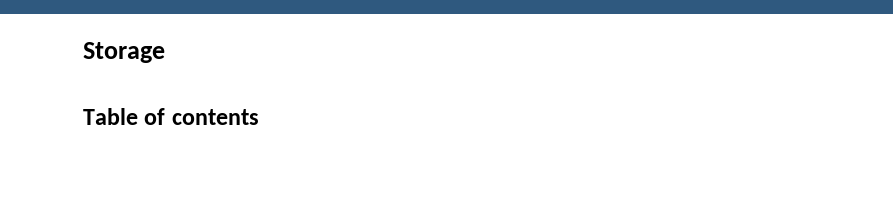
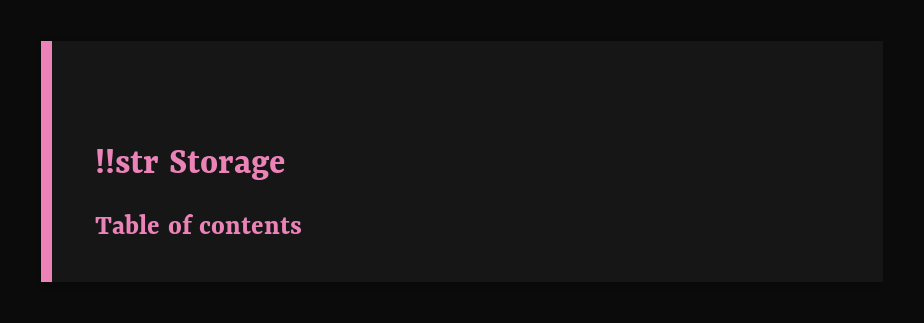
- Storage
+ !!str Storage

